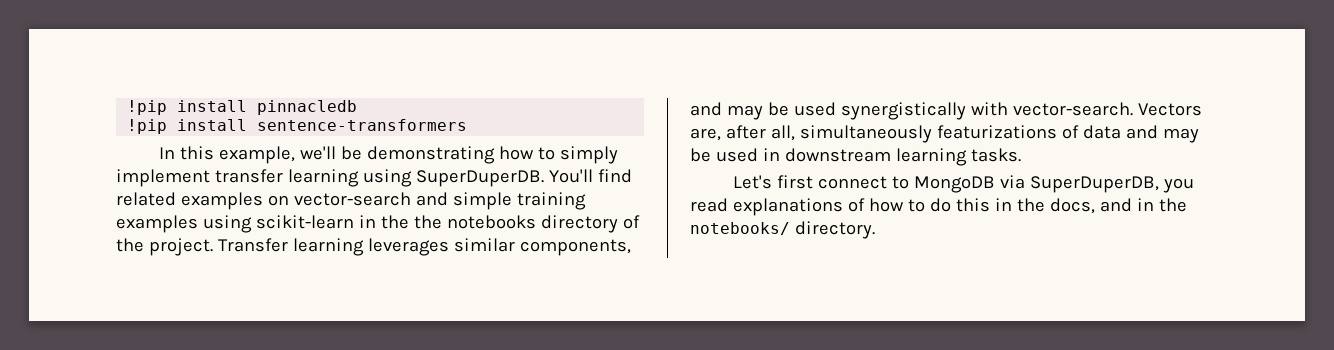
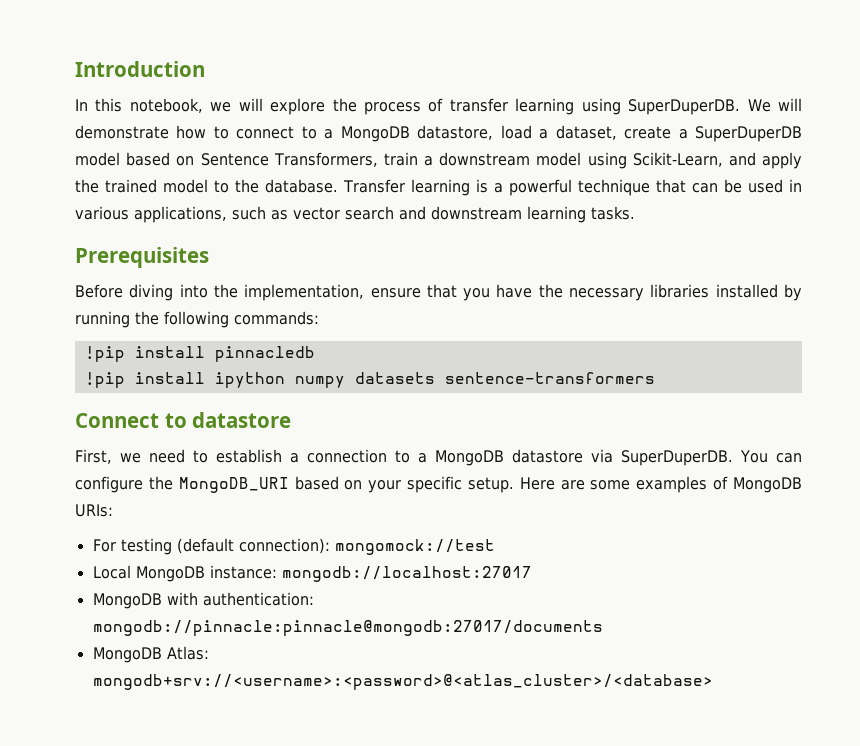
+ Introduction
+ In this notebook, we will explore the process of transfer learning using SuperDuperDB. We will demonstrate how to connect to a MongoDB datastore, load a dataset, create a SuperDuperDB model based on Sentence Transformers, train a downstream model using Scikit-Learn, and apply the trained model to the database. Transfer learning is a powerful technique that can be used in various applications, such as vector search and downstream learning tasks.
+ Prerequisites
+ Before diving into the implementation, ensure that you have the necessary libraries installed by running the following commands:
- !pip install sentence-transformers
- In this example, we'll be demonstrating how to simply implement transfer learning using SuperDuperDB. You'll find related examples on vector-search and simple training examples using scikit-learn in the the notebooks directory of the project. Transfer learning leverages similar components, and may be used synergistically with vector-search. Vectors are, after all, simultaneously featurizations of data and may be used in downstream learning tasks.
- Let's first connect to MongoDB via SuperDuperDB, you read explanations of how to do this in the docs, and in the notebooks/ directory.
+ !pip install ipython numpy datasets sentence-transformers
+ Connect to datastore
+ First, we need to establish a connection to a MongoDB datastore via SuperDuperDB. You can configure the MongoDB_URI based on your specific setup. Here are some examples of MongoDB URIs:
+ For testing (default connection): mongomock://test
+ Local MongoDB instance: mongodb://localhost:27017
+ MongoDB with authentication: mongodb://pinnacle:pinnacle@mongodb:27017/documents
+ MongoDB Atlas: mongodb+srv://<username>:<password>@<atlas_cluster>/<database>

